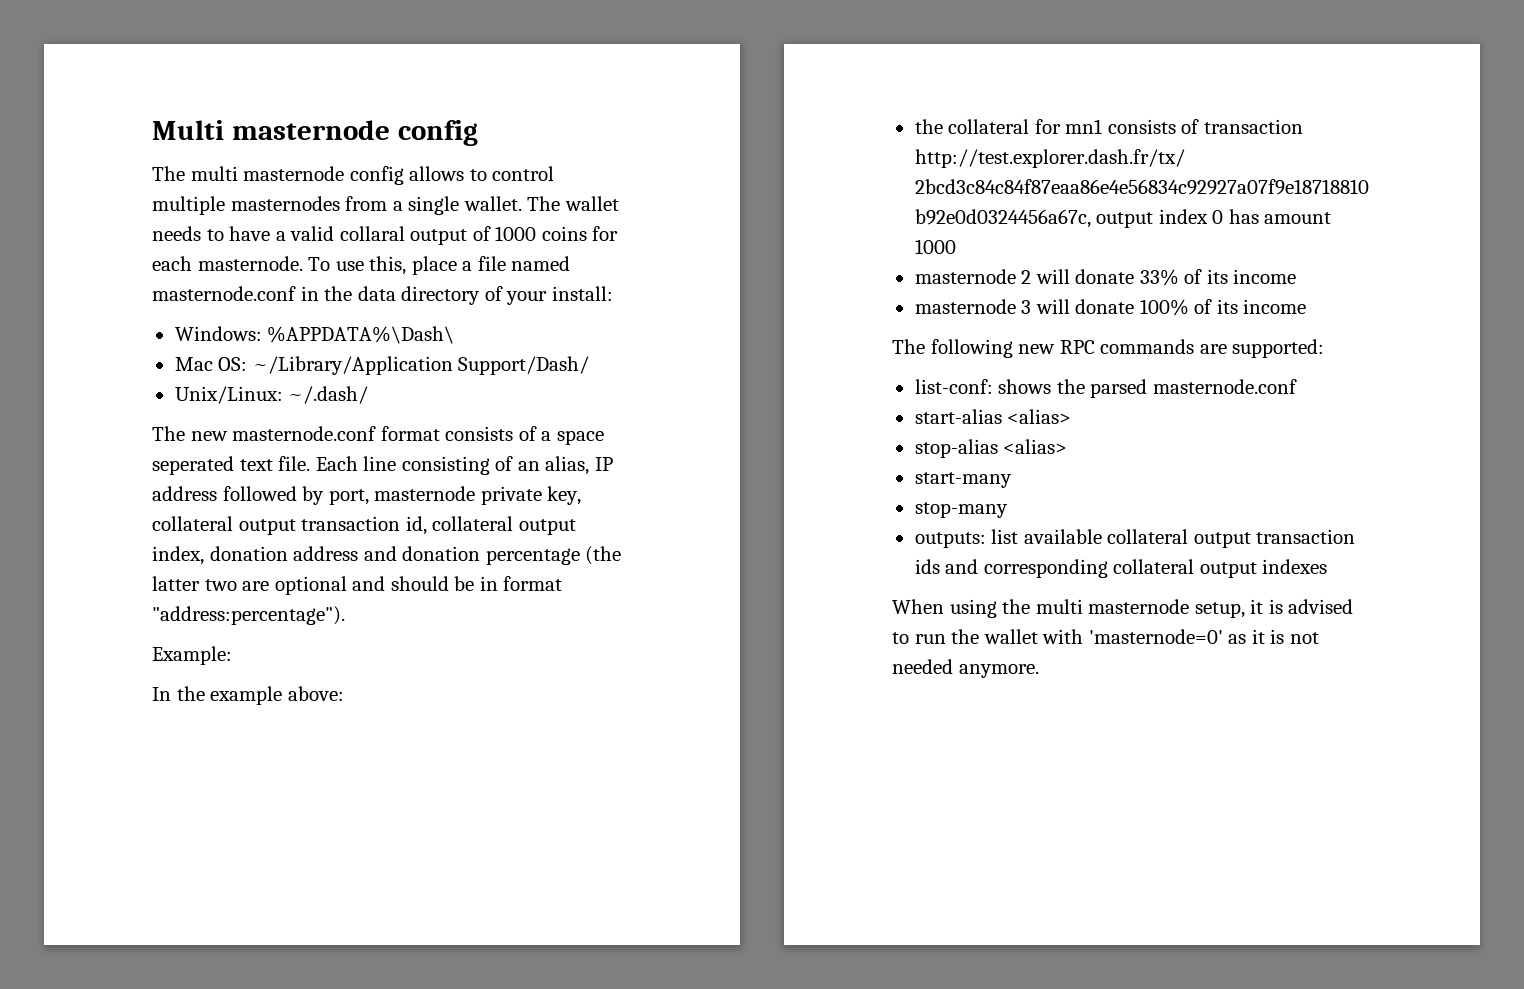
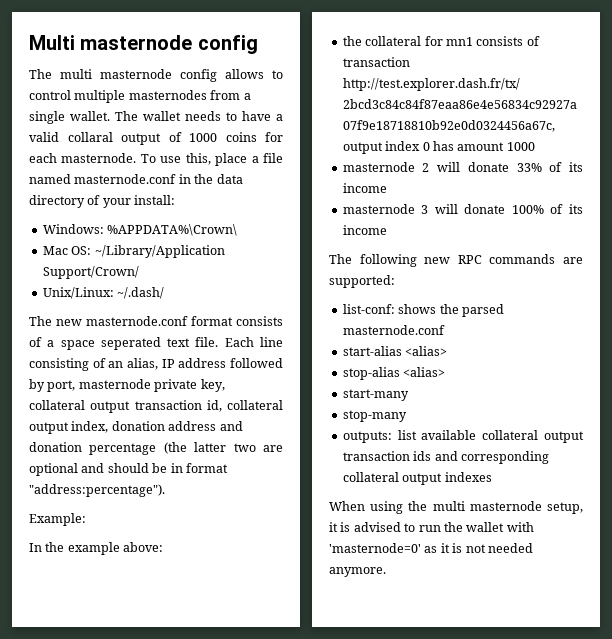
- Windows: %APPDATA%\Dash\
+ Windows: %APPDATA%\Crown\
- Mac OS: ~/Library/Application Support/Dash/
+ Mac OS: ~/Library/Application Support/Crown/

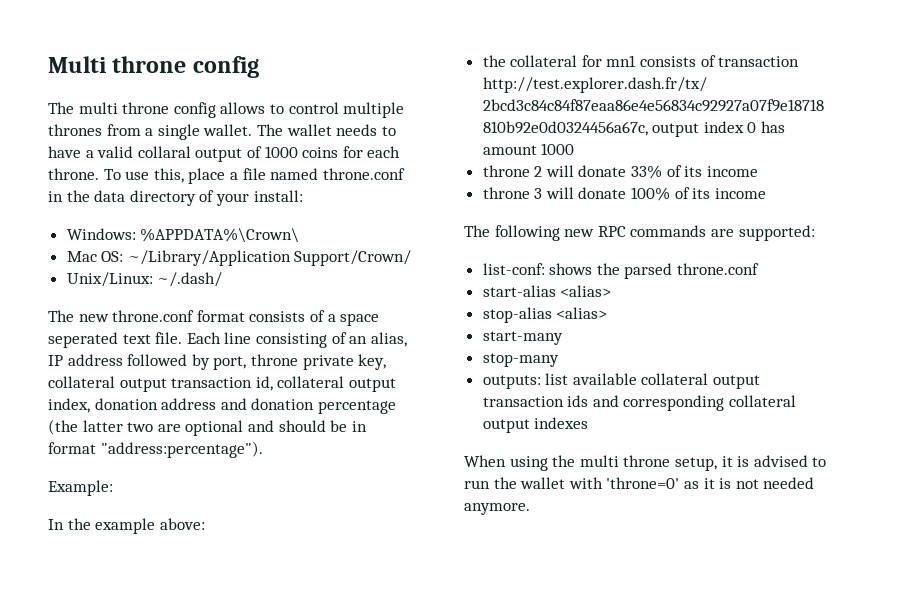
- Multi masternode config
+ Multi throne config
- The multi masternode config allows to control multiple masternodes from a single wallet.
+ The multi throne config allows to control multiple thrones from a single wallet.
- The wallet needs to have a valid collaral output of 1000 coins for each masternode.
+ The wallet needs to have a valid collaral output of 1000 coins for each throne.
- To use this, place a file named masternode.conf in the data directory of your install:
+ To use this, place a file named throne.conf in the data directory of your install:
- The new masternode.conf format consists of a space seperated text file.
+ The new throne.conf format consists of a space seperated text file.
- Each line consisting of an alias, IP address followed by port, masternode private key, collateral output transaction id, collateral output index, donation address and donation percentage (the latter two are optional and should be in format "address:percentage").
+ Each line consisting of an alias, IP address followed by port, throne private key, collateral output transaction id, collateral output index, donation address and donation percentage (the latter two are optional and should be in format "address:percentage").
- masternode 2 will donate 33% of its income
+ throne 2 will donate 33% of its income
- masternode 3 will donate 100% of its income
+ throne 3 will donate 100% of its income
- list-conf: shows the parsed masternode.conf
+ list-conf: shows the parsed throne.conf
- When using the multi masternode setup, it is advised to run the wallet with 'masternode=0' as it is not needed anymore.
+ When using the multi throne setup, it is advised to run the wallet with 'throne=0' as it is not needed anymore.

